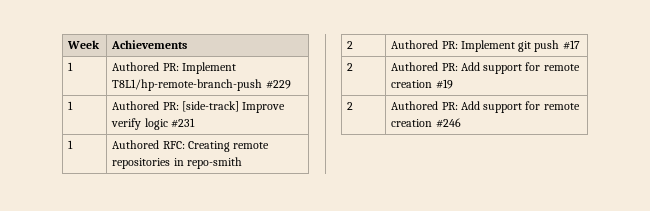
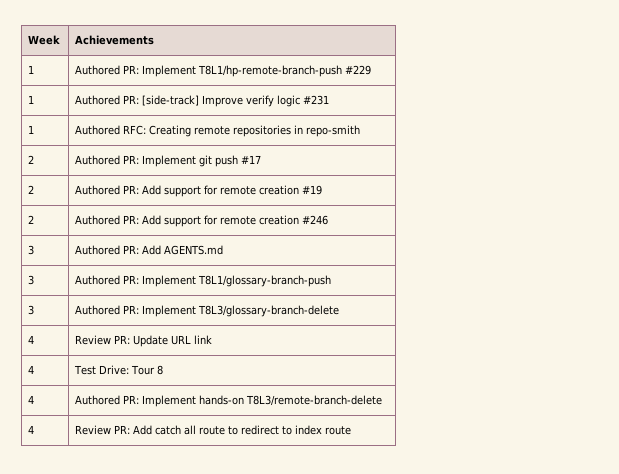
+ 3 | Authored PR: Add AGENTS.md
+ 3 | Authored PR: Implement T8L1/glossary-branch-push
+ 3 | Authored PR: Implement T8L3/glossary-branch-delete
+ 4 | Review PR: Update URL link
+ 4 | Test Drive: Tour 8
+ 4 | Authored PR: Implement hands-on T8L3/remote-branch-delete
+ 4 | Review PR: Add catch all route to redirect to index route

